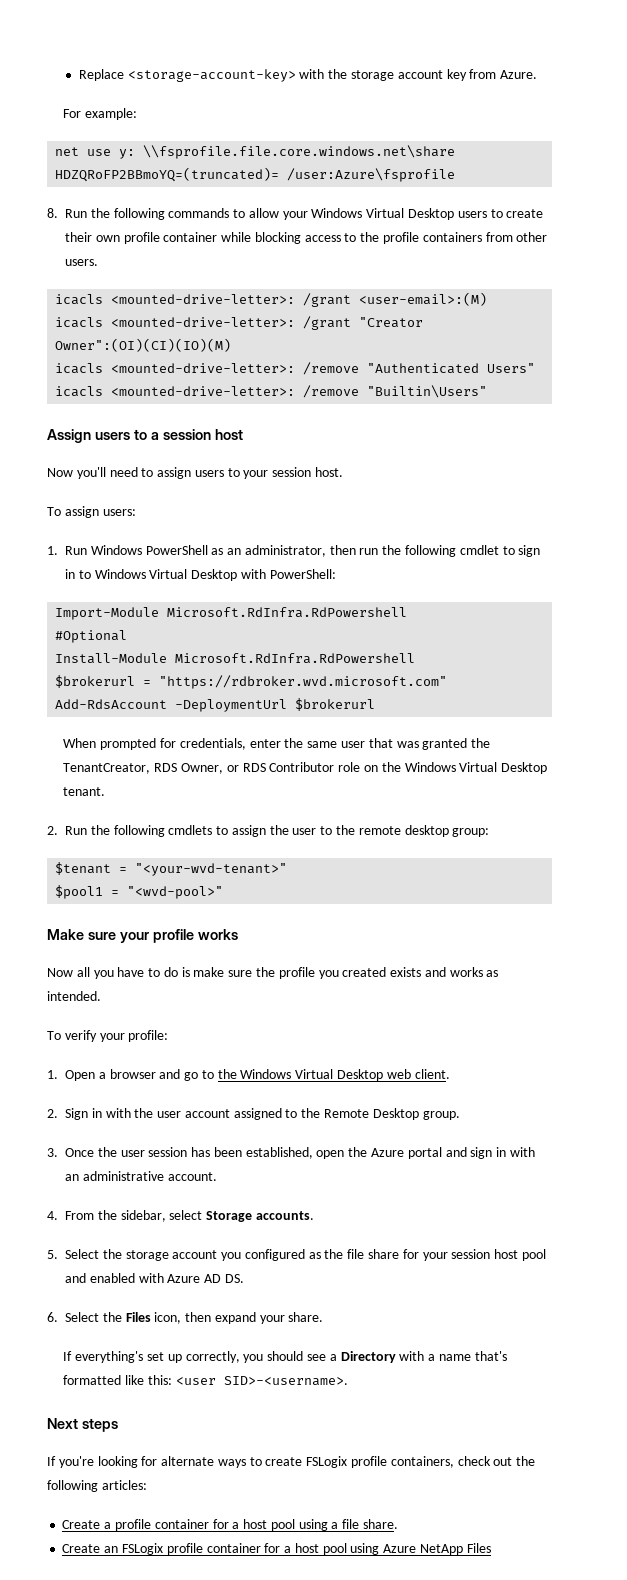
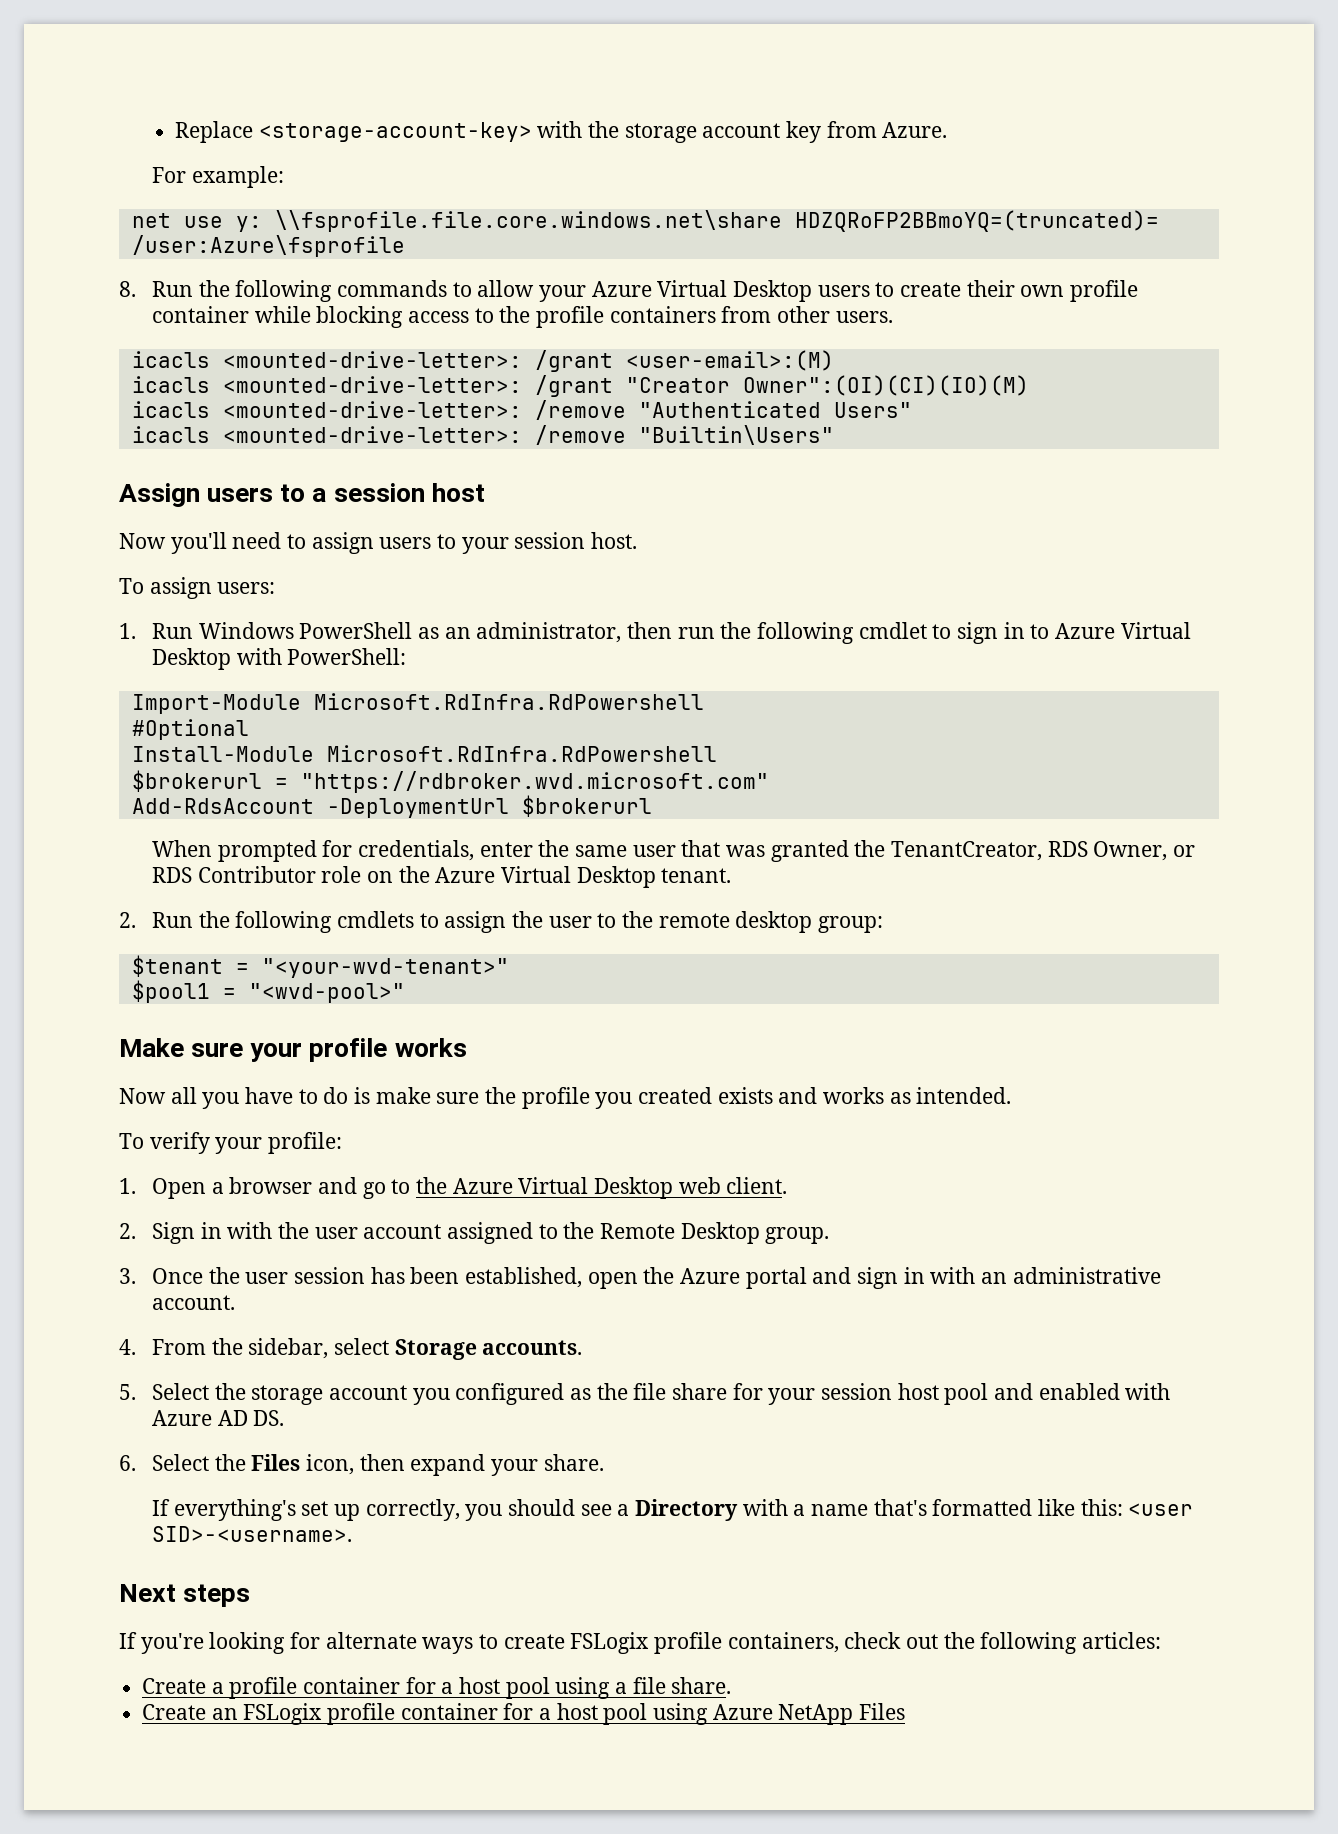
- 8. Run the following commands to allow your Windows Virtual Desktop users to create their own profile container while blocking access to the profile containers from other users.
+ 8. Run the following commands to allow your Azure Virtual Desktop users to create their own profile container while blocking access to the profile containers from other users.
- 1. Run Windows PowerShell as an administrator, then run the following cmdlet to sign in to Windows Virtual Desktop with PowerShell:
+ 1. Run Windows PowerShell as an administrator, then run the following cmdlet to sign in to Azure Virtual Desktop with PowerShell:
- When prompted for credentials, enter the same user that was granted the TenantCreator, RDS Owner, or RDS Contributor role on the Windows Virtual Desktop tenant.
+ When prompted for credentials, enter the same user that was granted the TenantCreator, RDS Owner, or RDS Contributor role on the Azure Virtual Desktop tenant.
- 1. Open a browser and go to the Windows Virtual Desktop web client.
+ 1. Open a browser and go to the Azure Virtual Desktop web client.

